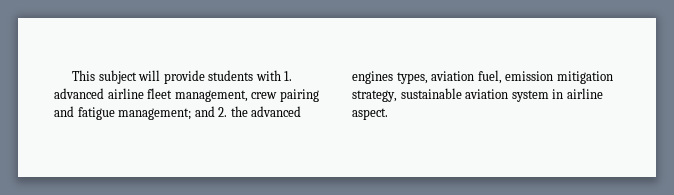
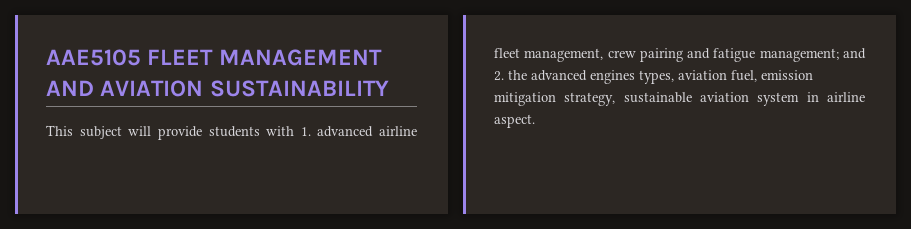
+ AAE5105 FLEET MANAGEMENT AND AVIATION SUSTAINABILITY

